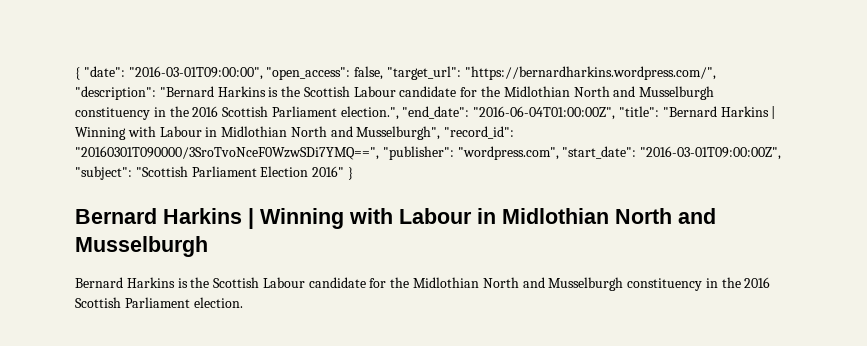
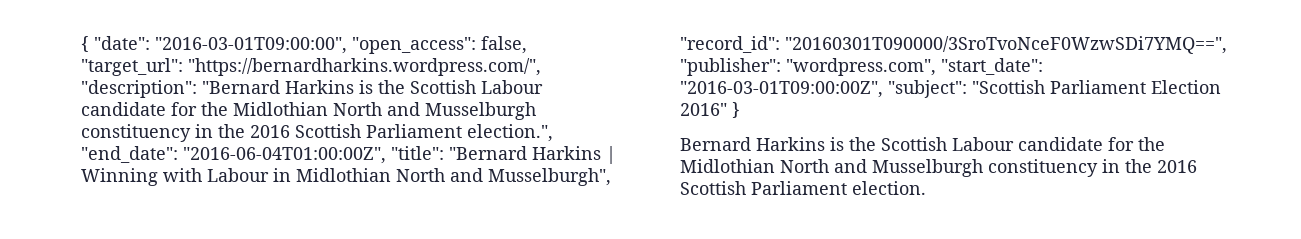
- Bernard Harkins | Winning with Labour in Midlothian North and Musselburgh

